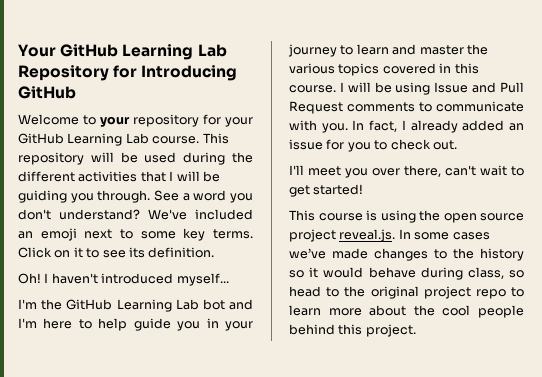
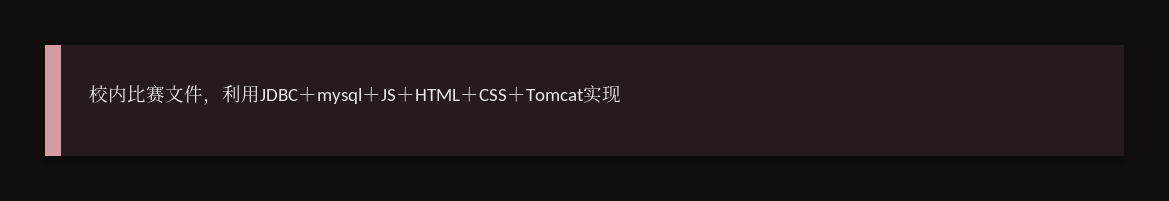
- Your GitHub Learning Lab Repository for Introducing GitHub
- Welcome to your repository for your GitHub Learning Lab course. This repository will be used during the different activities that I will be guiding you through. See a word you don't understand? We've included an emoji next to some key terms. Click on it to see its definition.
- Oh! I haven't introduced myself...
- I'm the GitHub Learning Lab bot and I'm here to help guide you in your journey to learn and master the various topics covered in this course. I will be using Issue and Pull Request comments to communicate with you. In fact, I already added an issue for you to check out.
- I'll meet you over there, can't wait to get started!
- This course is using the open source project reveal.js. In some cases we’ve made changes to the history so it would behave during class, so head to the original project repo to learn more about the cool people behind this project.
+ 校内比赛文件，利用JDBC＋mysql＋JS＋HTML＋CSS＋Tomcat实现

